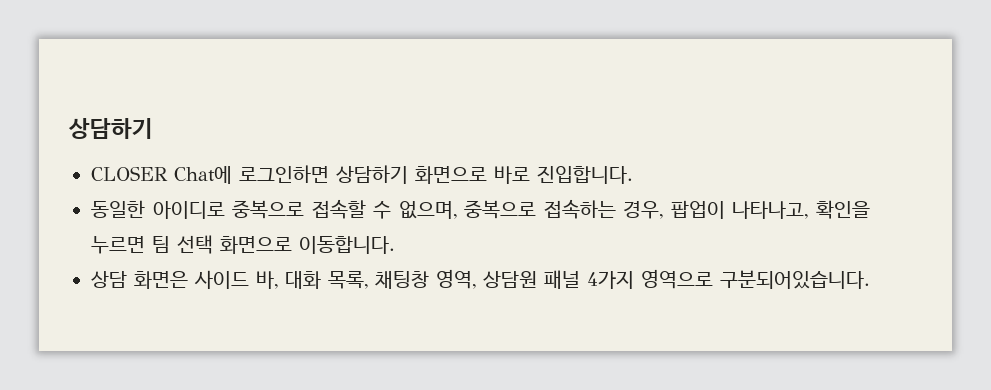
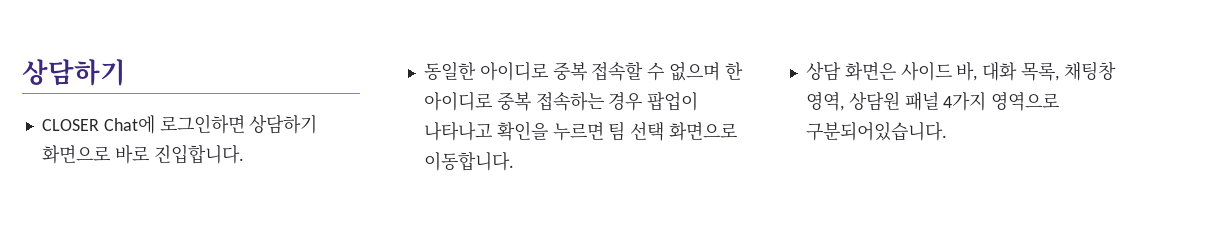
- 동일한 아이디로 중복으로 접속할 수 없으며, 중복으로 접속하는 경우, 팝업이 나타나고, 확인을 누르면 팀 선택 화면으로 이동합니다.
+ 동일한 아이디로 중복 접속할 수 없으며 한 아이디로 중복 접속하는 경우 팝업이 나타나고 확인을 누르면 팀 선택 화면으로 이동합니다.

